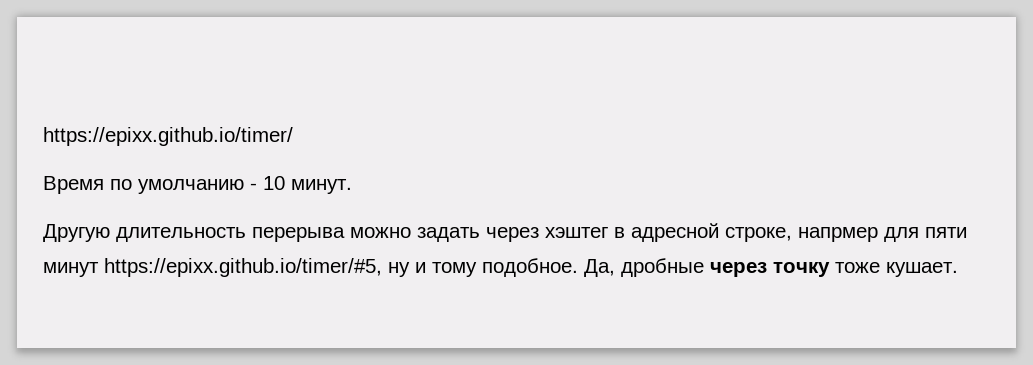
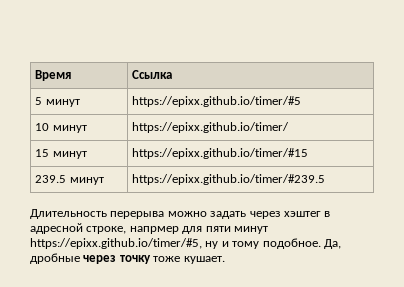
- https://epixx.github.io/timer/
- Время по умолчанию - 10 минут.
- Другую длительность перерыва можно задать через хэштег в адресной строке, напрмер для пяти минут https://epixx.github.io/timer/#5, ну и тому подобное.
+ Время | Ссылка
+ 5 минут | https://epixx.github.io/timer/#5
+ 10 минут | https://epixx.github.io/timer/
+ 15 минут | https://epixx.github.io/timer/#15
+ 239.5 минут | https://epixx.github.io/timer/#239.5
+ Длительность перерыва можно задать через хэштег в адресной строке, напрмер для пяти минут https://epixx.github.io/timer/#5, ну и тому подобное.

